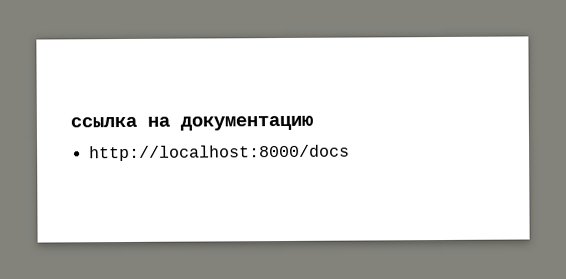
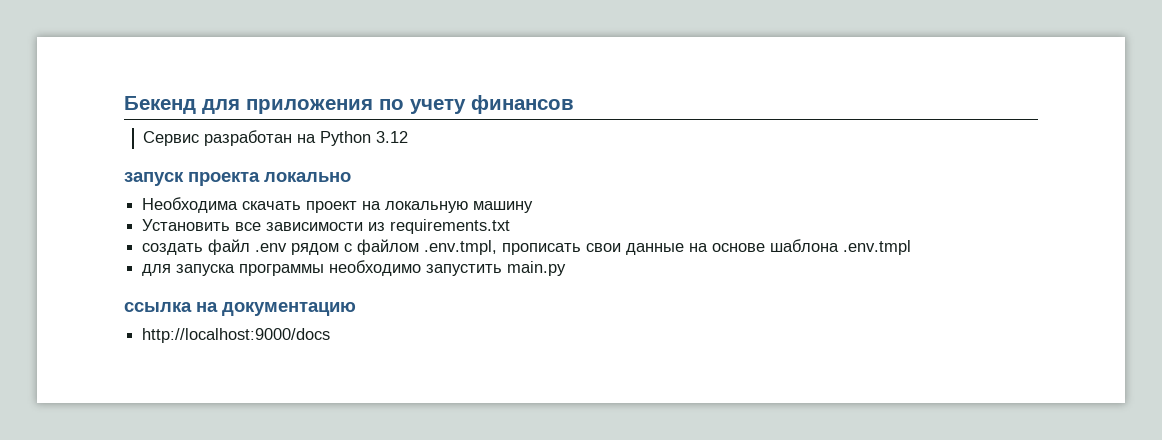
+ Бекенд для приложения по учету финансов
+ Сервис разработан на Python 3.12
+ запуск проекта локально
+ Необходима скачать проект на локальную машину
+ Установить все зависимости из requirements.txt
+ создать файл .env рядом с файлом .env.tmpl, прописать свои данные на основе шаблона .env.tmpl
+ для запуска программы необходимо запустить main.py
- http://localhost:8000/docs
+ http://localhost:9000/docs

